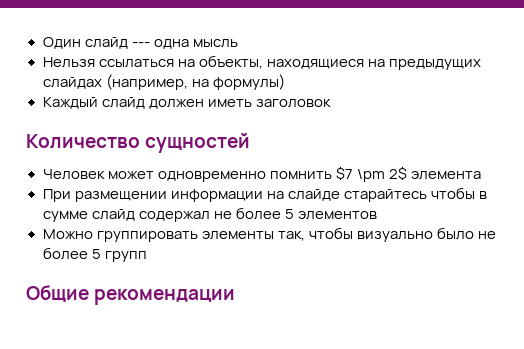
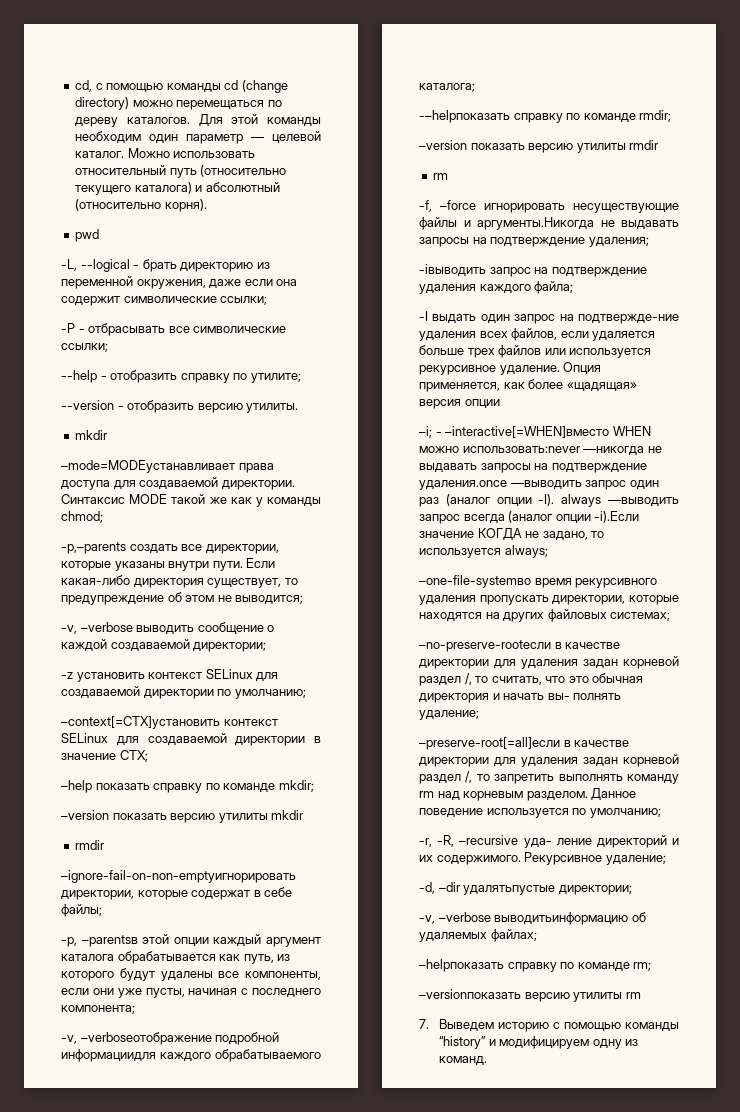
- Один слайд --- одна мысль
- Нельзя ссылаться на объекты, находящиеся на предыдущих слайдах (например, на формулы)
- Каждый слайд должен иметь заголовок
- Количество сущностей
- Человек может одновременно помнить $7 \pm 2$ элемента
- При размещении информации на слайде старайтесь чтобы в сумме слайд содержал не более 5 элементов
- Можно группировать элементы так, чтобы визуально было не более 5 групп
- Общие рекомендации
+ cd, с помощью команды cd (change directory) можно перемещаться по дереву каталогов. Для этой команды необходим один параметр — целевой каталог. Можно использовать относительный путь (относительно текущего каталога) и абсолютный (относительно корня).
+ pwd
+ -L, --logical - брать директорию из переменной окружения, даже если она содержит символические ссылки;
+ -P - отбрасывать все символические ссылки;
+ --help - отобразить справку по утилите;
+ --version - отобразить версию утилиты.
+ mkdir
+ –mode=MODEустанавливает права доступа для создаваемой директории. Синтаксис MODE такой же как у команды chmod;
+ -p,–parents создать все директории, которые указаны внутри пути. Если какая-либо директория существует, то предупреждение об этом не выводится;
+ -v, –verbose выводить сообщение о каждой создаваемой директории;
+ -z установить контекст SELinux для создаваемой директории по умолчанию;
+ –context[=CTX]установить контекст SELinux для создаваемой директории в значение CTX;
+ –help показать справку по команде mkdir;
+ –version показать версию утилиты mkdir
+ rmdir
+ –ignore-fail-on-non-emptyигнорировать директории, которые содержат в себе файлы;
+ -p, –parentsв этой опции каждый аргумент каталога обрабатывается как путь, из которого будут удалены все компоненты, если они уже пусты, начиная с последнего компонента;
+ -v, –verboseотображение подробной информациидля каждого обрабатываемого каталога;
+ -–helpпоказать справку по команде rmdir;
+ –version показать версию утилиты rmdir
+ rm
+ -f, –force игнорировать несуществующие файлы и аргументы.Никогда не выдавать запросы на подтверждение удаления;
+ -iвыводить запрос на подтверждение удаления каждого файла;
+ -I выдать один запрос на подтвержде-ние удаления всех файлов, если удаляется больше трех файлов или используется рекурсивное удаление. Опция применяется, как более «щадящая» версия опции
+ –i; - –interactive[=WHEN]вместо WHEN можно использовать:never —никогда не выдавать запросы на подтверждение удаления.once —выводить запрос один раз (аналог опции -I). always —выводить запрос всегда (аналог опции -i).Если значение КОГДА не задано, то используется always;
+ –one-file-systemво время рекурсивного удаления пропускать директории, которые находятся на других файловых системах;
+ –no-preserve-rootесли в качестве директории для удаления задан корневой раздел /, то считать, что это обычная директория и начать вы- полнять удаление;
+ –preserve-root[=all]если в качестве директории для удаления задан корневой раздел /, то запретить выполнять команду rm над корневым разделом. Данное поведение используется по умолчанию;
+ -r, -R, –recursive уда- ление директорий и их содержимого. Рекурсивное удаление;
+ -d, –dir удалятьпустые директории;
+ -v, –verbose выводитьинформацию об удаляемых файлах;
+ –helpпоказать справку по команде rm;
+ –versionпоказать версию утилиты rm
+ 7. Выведем историю с помощью команды “history” и модифицируем одну из команд.

